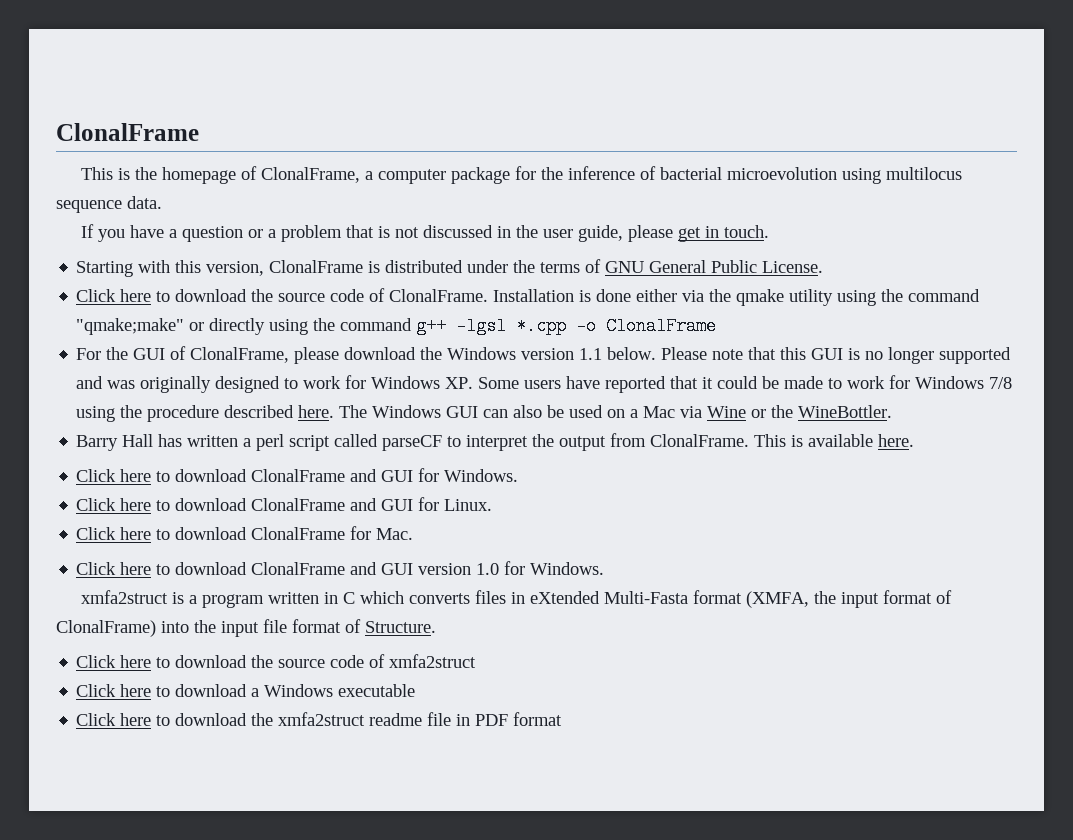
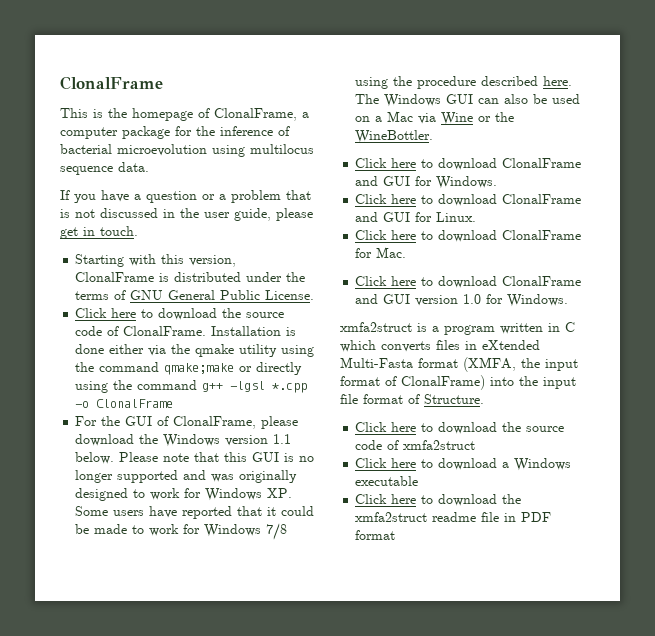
- Installation is done either via the qmake utility using the command "qmake;make" or directly using the command g++ -lgsl *.cpp -o ClonalFrame
+ Installation is done either via the qmake utility using the command qmake;make or directly using the command g++ -lgsl *.cpp -o ClonalFrame
- Barry Hall has written a perl script called parseCF to interpret the output from ClonalFrame. This is available here.

